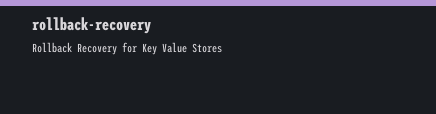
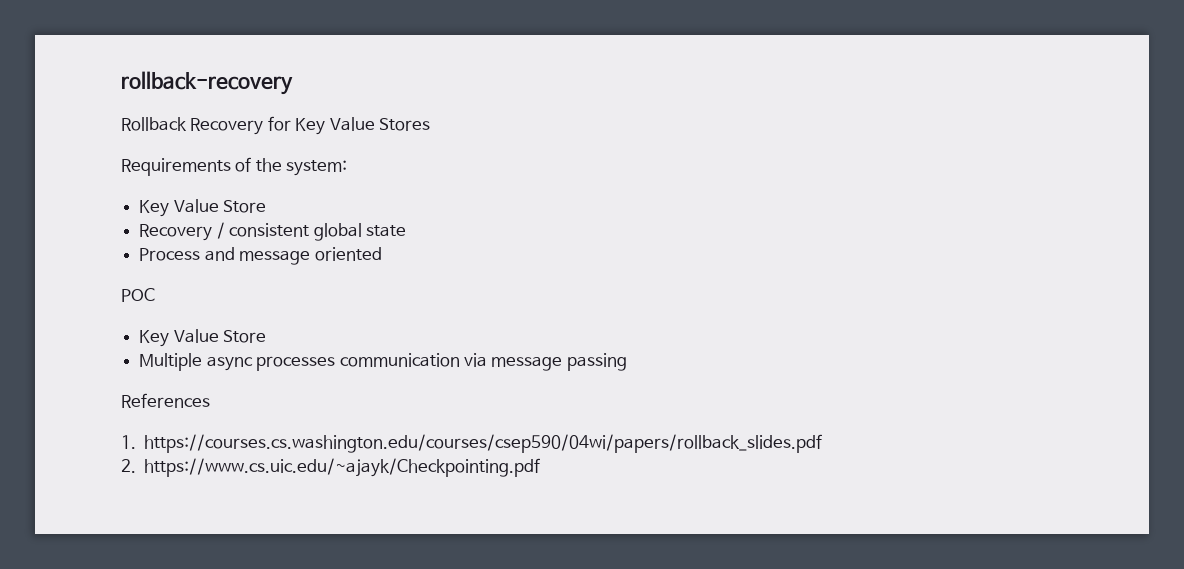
+ Requirements of the system:
+ Key Value Store
+ Recovery / consistent global state
+ Process and message oriented
+ POC
+ Key Value Store
+ Multiple async processes communication via message passing
+ References
+ 1. https://courses.cs.washington.edu/courses/csep590/04wi/papers/rollback_slides.pdf
+ 2. https://www.cs.uic.edu/~ajayk/Checkpointing.pdf

